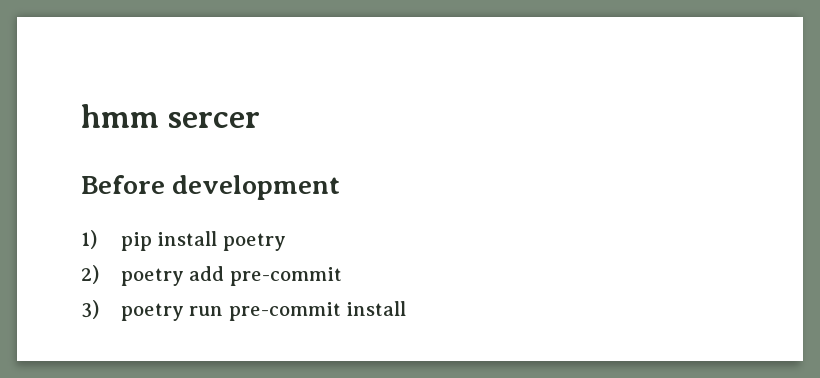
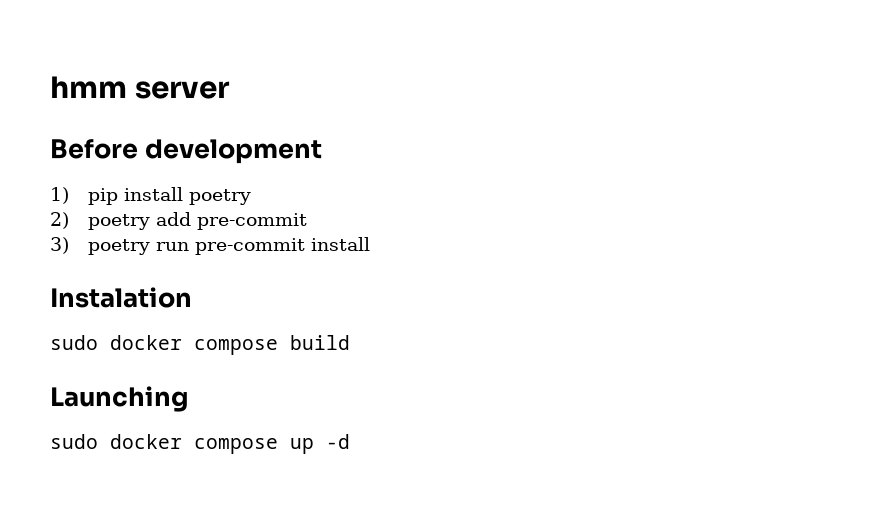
- hmm sercer
+ hmm server
+ Instalation
+ sudo docker compose build
+ Launching
+ sudo docker compose up -d

